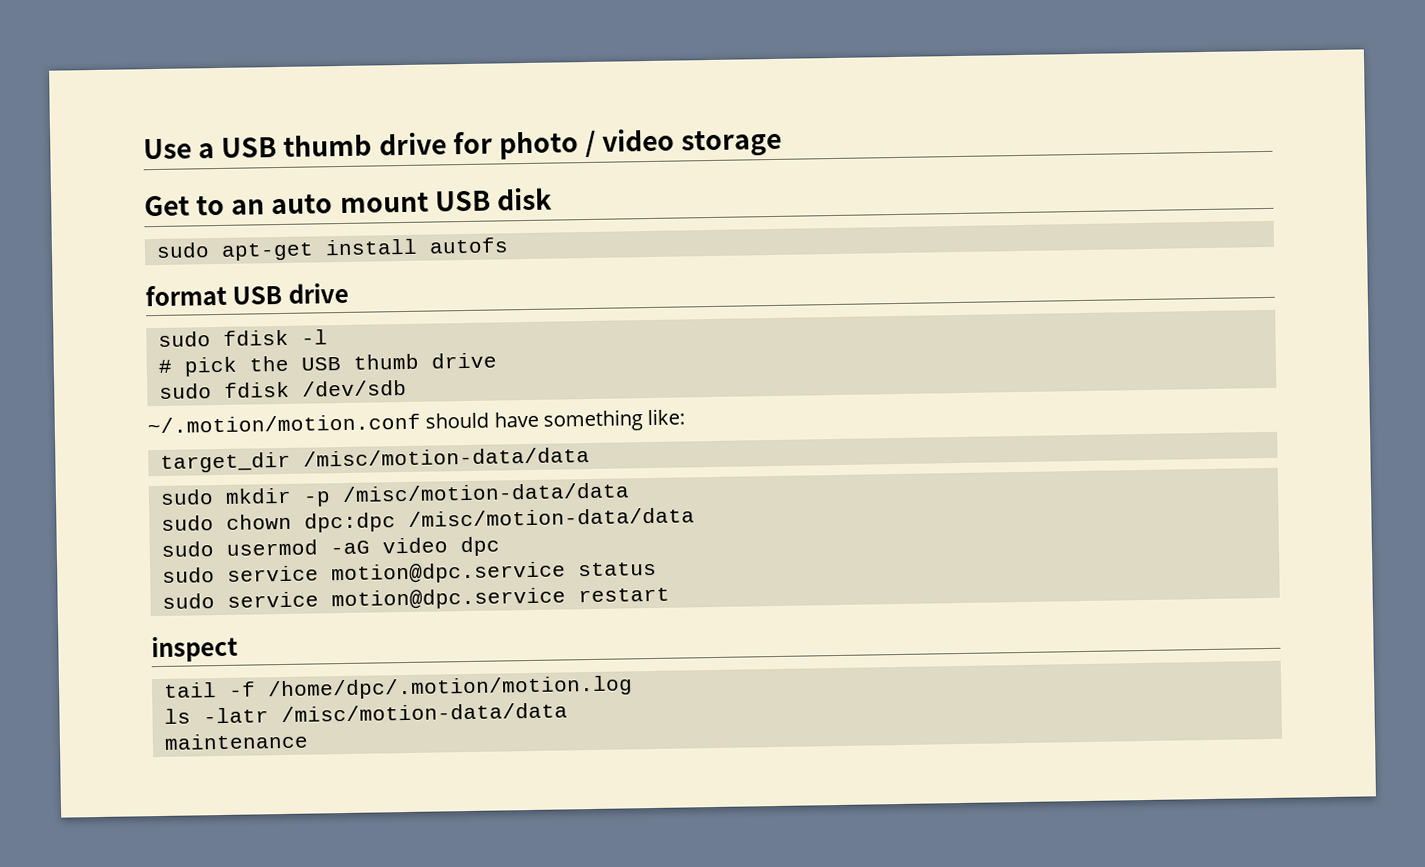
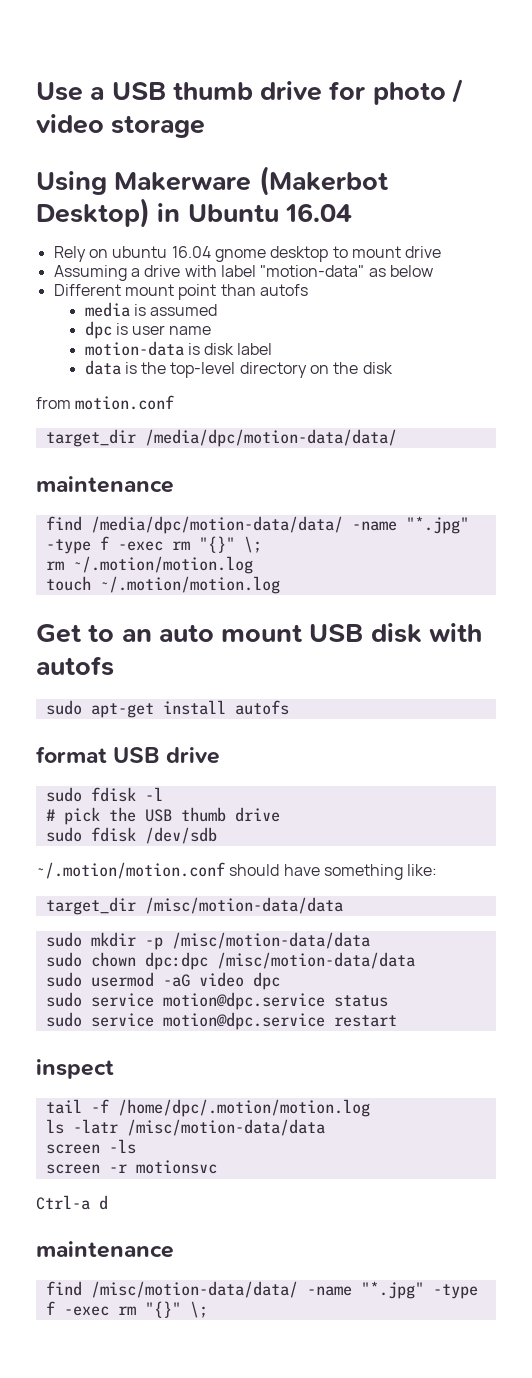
+ Using Makerware (Makerbot Desktop) in Ubuntu 16.04
+ Rely on ubuntu 16.04 gnome desktop to mount drive
+ Assuming a drive with label "motion-data" as below
+ Different mount point than autofs
+ media is assumed
+ dpc is user name
+ motion-data is disk label
+ data is the top-level directory on the disk
+ from motion.conf
+ target_dir /media/dpc/motion-data/data/
+ maintenance
+ find /media/dpc/motion-data/data/ -name "*.jpg" -type f -exec rm "{}" \;
+ rm ~/.motion/motion.log
+ touch ~/.motion/motion.log
- Get to an auto mount USB disk
+ Get to an auto mount USB disk with autofs
+ screen -ls
+ screen -r motionsvc
+ Ctrl-a d
  maintenance
+ find /misc/motion-data/data/ -name "*.jpg" -type f -exec rm "{}" \;

